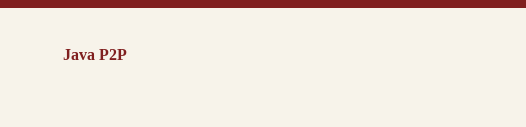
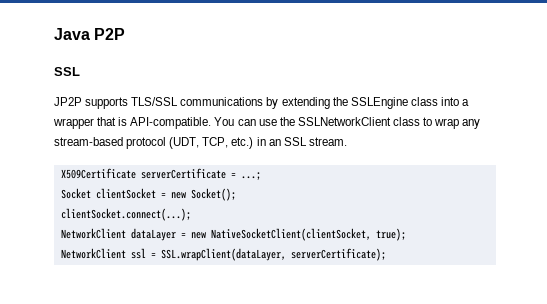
  Java P2P
+ SSL
+ JP2P supports TLS/SSL communications by extending the SSLEngine class into a wrapper that is API-compatible. You can use the SSLNetworkClient class to wrap any stream-based protocol (UDT, TCP, etc.) in an SSL stream.
+ X509Certificate serverCertificate = ...;
+ Socket clientSocket = new Socket();
+ clientSocket.connect(...);
+ NetworkClient dataLayer = new NativeSocketClient(clientSocket, true);
+ NetworkClient ssl = SSL.wrapClient(dataLayer, serverCertificate);

